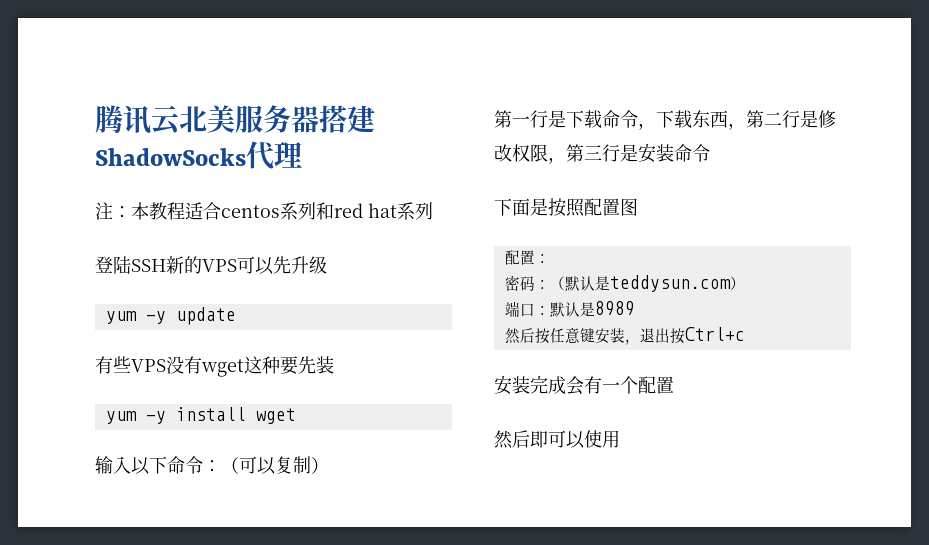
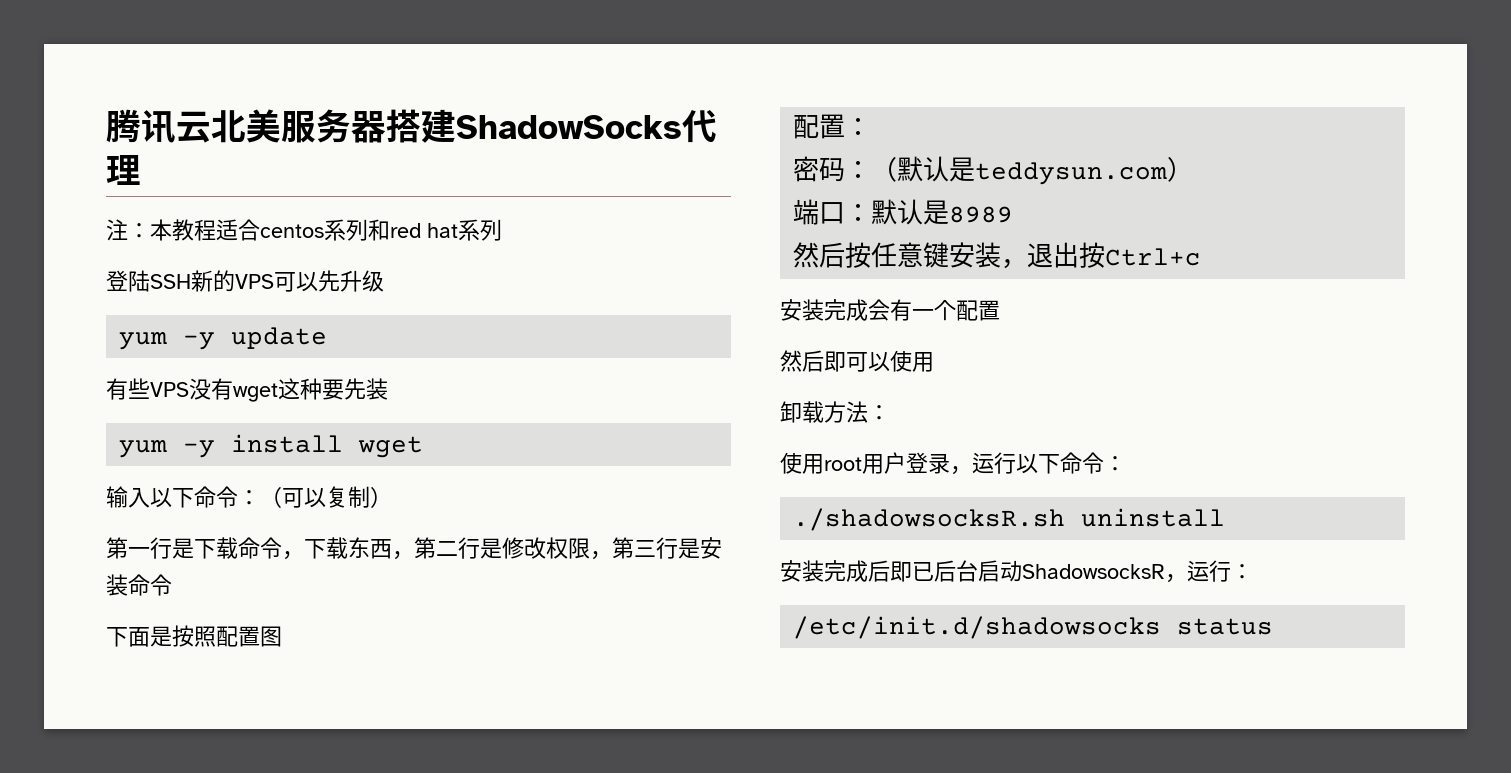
+ 卸载方法：
+ 使用root用户登录，运行以下命令：
+ ./shadowsocksR.sh uninstall
+ 安装完成后即已后台启动ShadowsocksR，运行：
+ /etc/init.d/shadowsocks status

